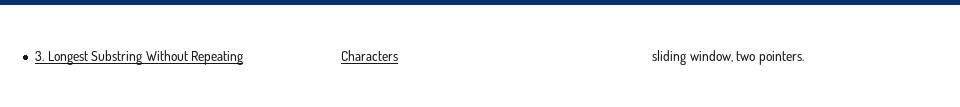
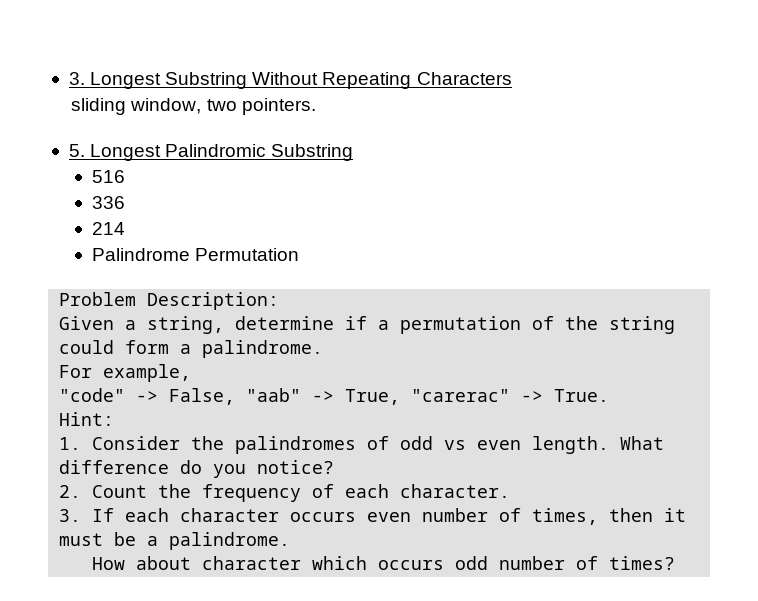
+ 5. Longest Palindromic Substring
+ 516
+ 336
+ 214
+ Palindrome Permutation
+ Problem Description:
+ Given a string, determine if a permutation of the string could form a palindrome.
+ For example,
+ "code" -> False, "aab" -> True, "carerac" -> True.
+ Hint:
+ 1. Consider the palindromes of odd vs even length. What difference do you notice?
+ 2. Count the frequency of each character.
+ 3. If each character occurs even number of times, then it must be a palindrome.
+ How about character which occurs odd number of times?

